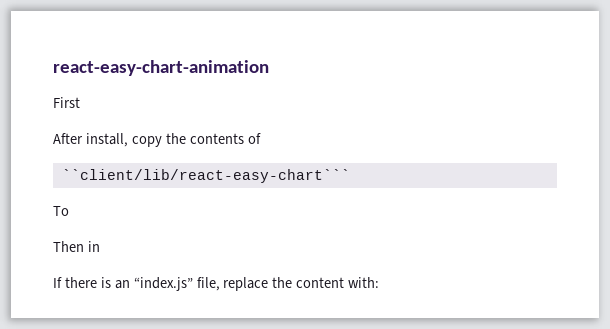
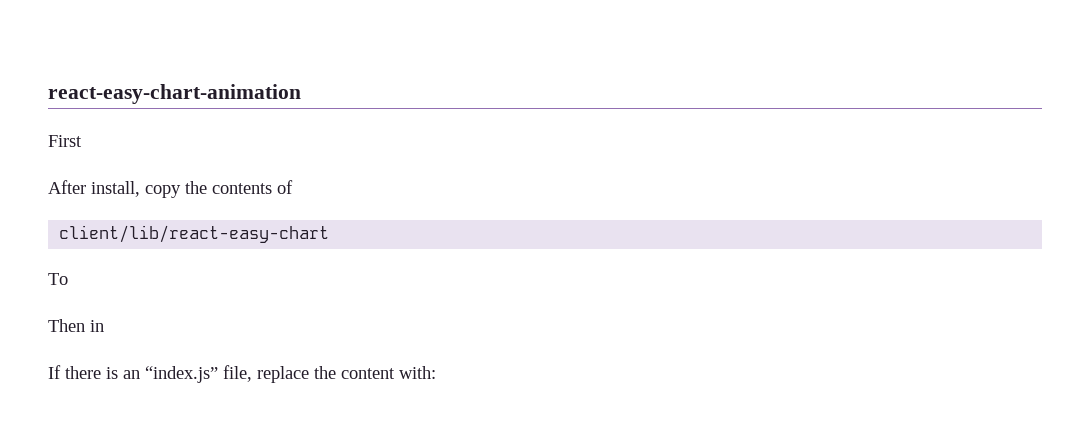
- ``client/lib/react-easy-chart```
+ client/lib/react-easy-chart

